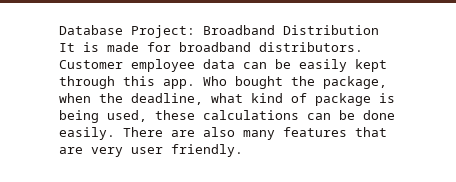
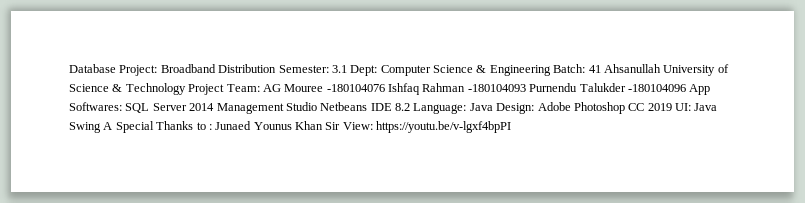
- Database Project: Broadband Distribution It is made for broadband distributors. Customer employee data can be easily kept through this app. Who bought the package, when the deadline, what kind of package is being used, these calculations can be done easily. There are also many features that are very user friendly.
+ Database Project: Broadband Distribution Semester: 3.1 Dept: Computer Science & Engineering Batch: 41 Ahsanullah University of Science & Technology Project Team: AG Mouree -180104076 Ishfaq Rahman -180104093 Purnendu Talukder -180104096 App Softwares: SQL Server 2014 Management Studio Netbeans IDE 8.2 Language: Java Design: Adobe Photoshop CC 2019 UI: Java Swing A Special Thanks to : Junaed Younus Khan Sir View: https://youtu.be/v-lgxf4bpPI

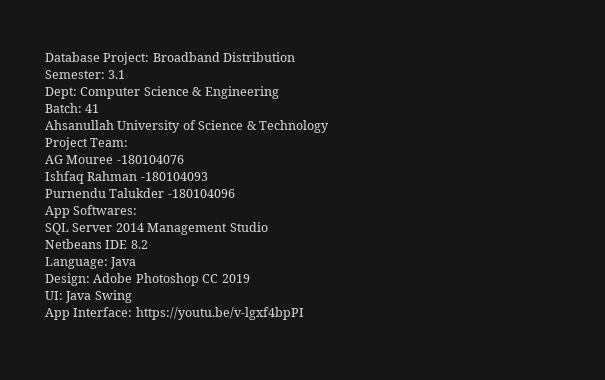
- Database Project: Broadband Distribution Semester: 3.1 Dept: Computer Science & Engineering Batch: 41 Ahsanullah University of Science & Technology Project Team: AG Mouree -180104076 Ishfaq Rahman -180104093 Purnendu Talukder -180104096 App Softwares: SQL Server 2014 Management Studio Netbeans IDE 8.2 Language: Java Design: Adobe Photoshop CC 2019 UI: Java Swing A Special Thanks to : Junaed Younus Khan Sir View: https://youtu.be/v-lgxf4bpPI
+ Database Project: Broadband Distribution
+ Semester: 3.1
+ Dept: Computer Science & Engineering
+ Batch: 41
+ Ahsanullah University of Science & Technology
+ Project Team:
+ AG Mouree -180104076
+ Ishfaq Rahman -180104093
+ Purnendu Talukder -180104096
+ App Softwares:
+ SQL Server 2014 Management Studio
+ Netbeans IDE 8.2
+ Language: Java
+ Design: Adobe Photoshop CC 2019
+ UI: Java Swing
+ App Interface: https://youtu.be/v-lgxf4bpPI

